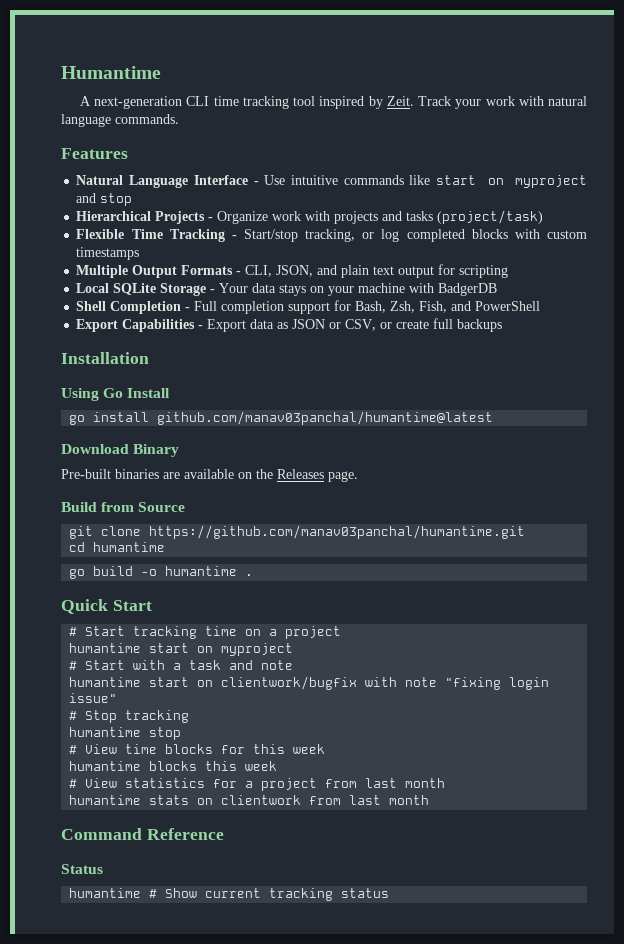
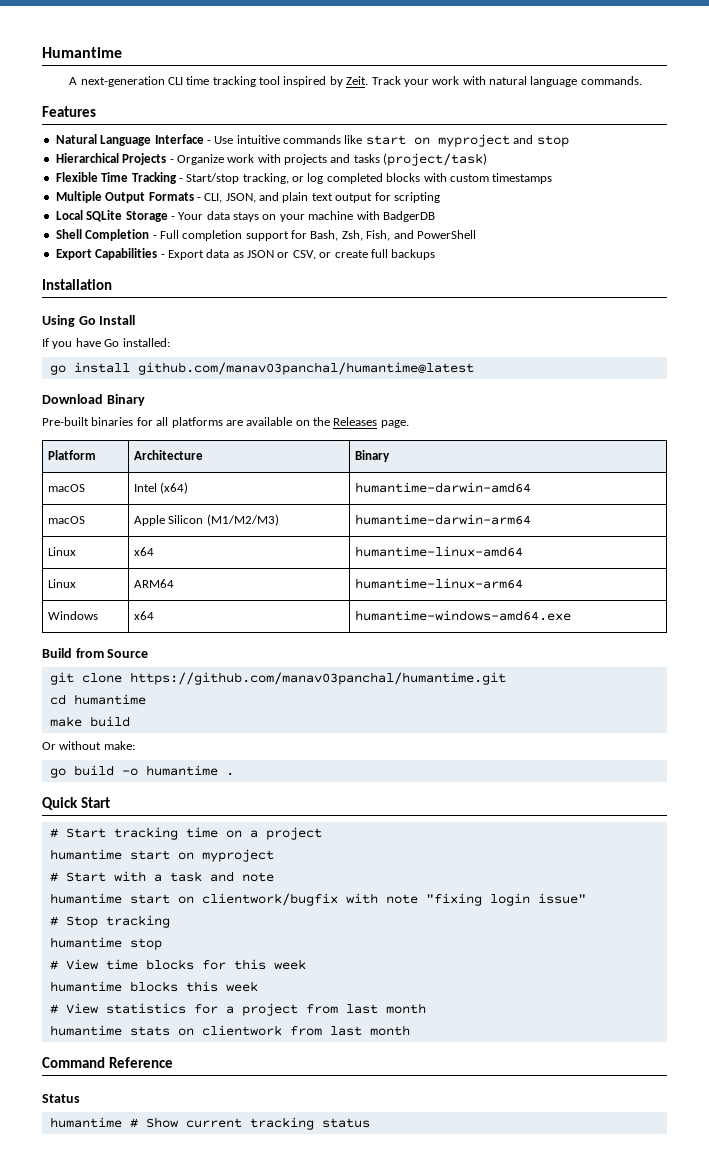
+ If you have Go installed:
- Pre-built binaries are available on the Releases page.
+ Pre-built binaries for all platforms are available on the Releases page.
+ Platform | Architecture | Binary
+ macOS | Intel (x64) | humantime-darwin-amd64
+ macOS | Apple Silicon (M1/M2/M3) | humantime-darwin-arm64
+ Linux | x64 | humantime-linux-amd64
+ Linux | ARM64 | humantime-linux-arm64
+ Windows | x64 | humantime-windows-amd64.exe
+ make build
+ Or without make:

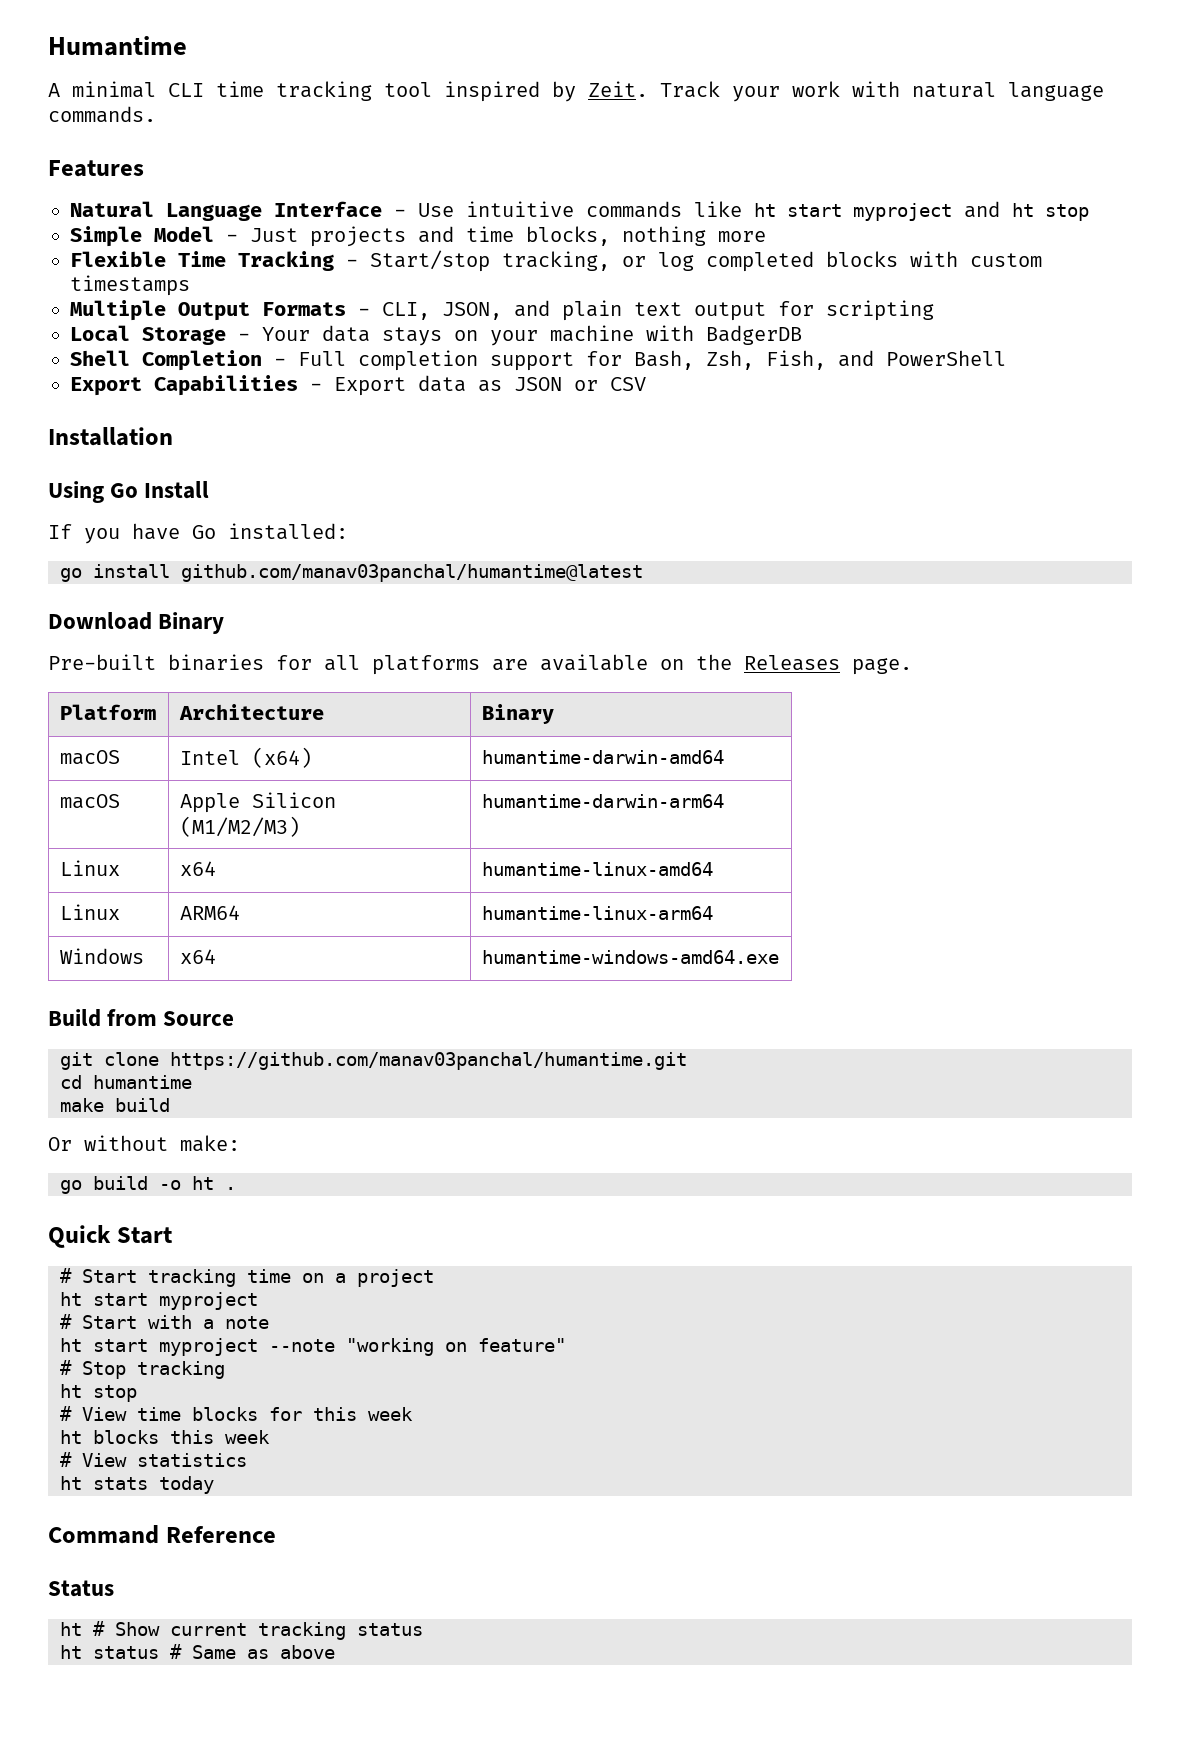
- A next-generation CLI time tracking tool inspired by Zeit.
+ A minimal CLI time tracking tool inspired by Zeit.
- Natural Language Interface - Use intuitive commands like start on myproject and stop
- Hierarchical Projects - Organize work with projects and tasks (project/task)
+ Natural Language Interface - Use intuitive commands like ht start myproject and ht stop
+ Simple Model - Just projects and time blocks, nothing more
- Local SQLite Storage - Your data stays on your machine with BadgerDB
+ Local Storage - Your data stays on your machine with BadgerDB
- Export Capabilities - Export data as JSON or CSV, or create full backups
+ Export Capabilities - Export data as JSON or CSV
- go build -o humantime .
+ go build -o ht .
  # Start tracking time on a project
- humantime start on myproject
+ ht start myproject
- # Start with a task and note
+ # Start with a note
- humantime start on clientwork/bugfix with note "fixing login issue"
+ ht start myproject --note "working on feature"
  # Stop tracking
- humantime stop
+ ht stop
- humantime blocks this week
+ ht blocks this week
- # View statistics for a project from last month
- humantime stats on clientwork from last month
+ # View statistics
+ ht stats today
- humantime # Show current tracking status
+ ht # Show current tracking status
+ ht status # Same as above

